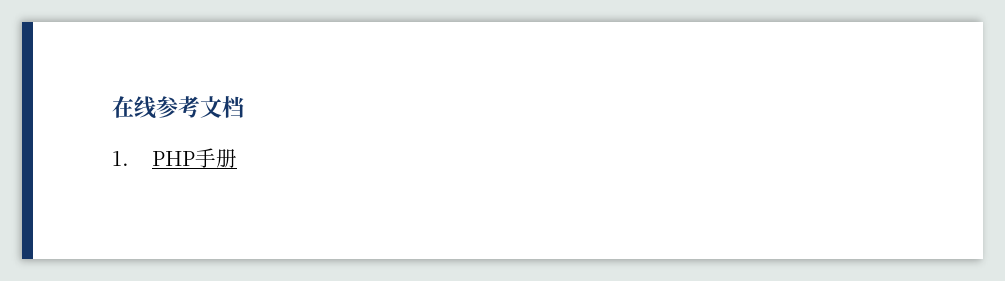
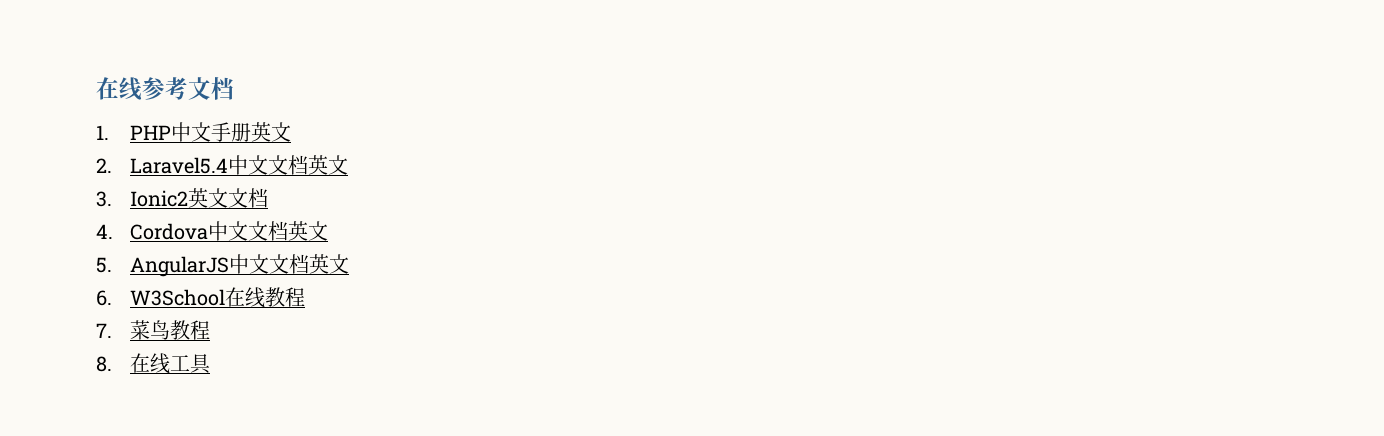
- 1. PHP手册
+ 1. PHP中文手册英文
+ 2. Laravel5.4中文文档英文
+ 3. Ionic2英文文档
+ 4. Cordova中文文档英文
+ 5. AngularJS中文文档英文
+ 6. W3School在线教程
+ 7.菜鸟教程
+ 8.在线工具

